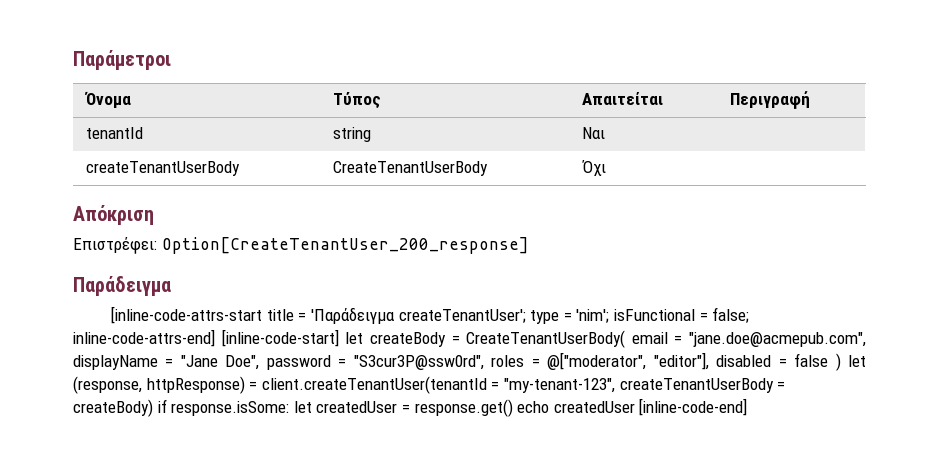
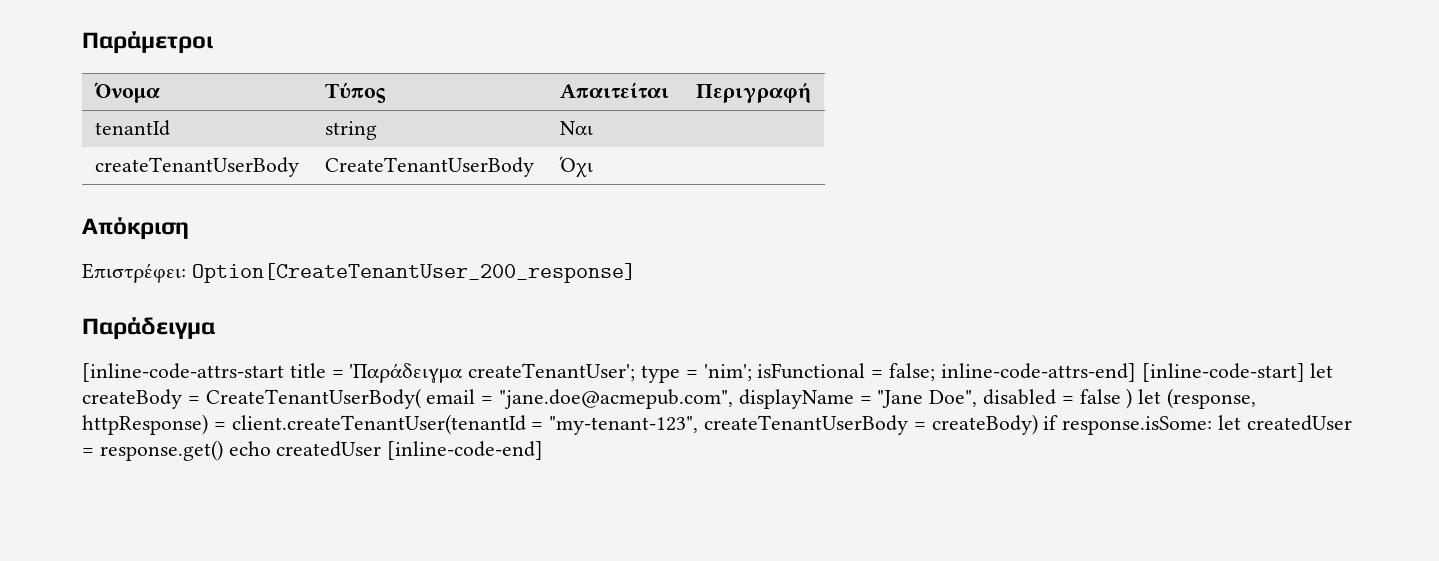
- [inline-code-attrs-start title = 'Παράδειγμα createTenantUser'; type = 'nim'; isFunctional = false; inline-code-attrs-end] [inline-code-start] let createBody = CreateTenantUserBody( email = "jane.doe@acmepub.com", displayName = "Jane Doe", password = "S3cur3P@ssw0rd", roles = @["moderator", "editor"], disabled = false ) let (response, httpResponse) = client.createTenantUser(tenantId = "my-tenant-123", createTenantUserBody = createBody) if response.isSome: let createdUser = response.get() echo createdUser [inline-code-end]
+ [inline-code-attrs-start title = 'Παράδειγμα createTenantUser'; type = 'nim'; isFunctional = false; inline-code-attrs-end] [inline-code-start] let createBody = CreateTenantUserBody( email = "jane.doe@acmepub.com", displayName = "Jane Doe", disabled = false ) let (response, httpResponse) = client.createTenantUser(tenantId = "my-tenant-123", createTenantUserBody = createBody) if response.isSome: let createdUser = response.get() echo createdUser [inline-code-end]

